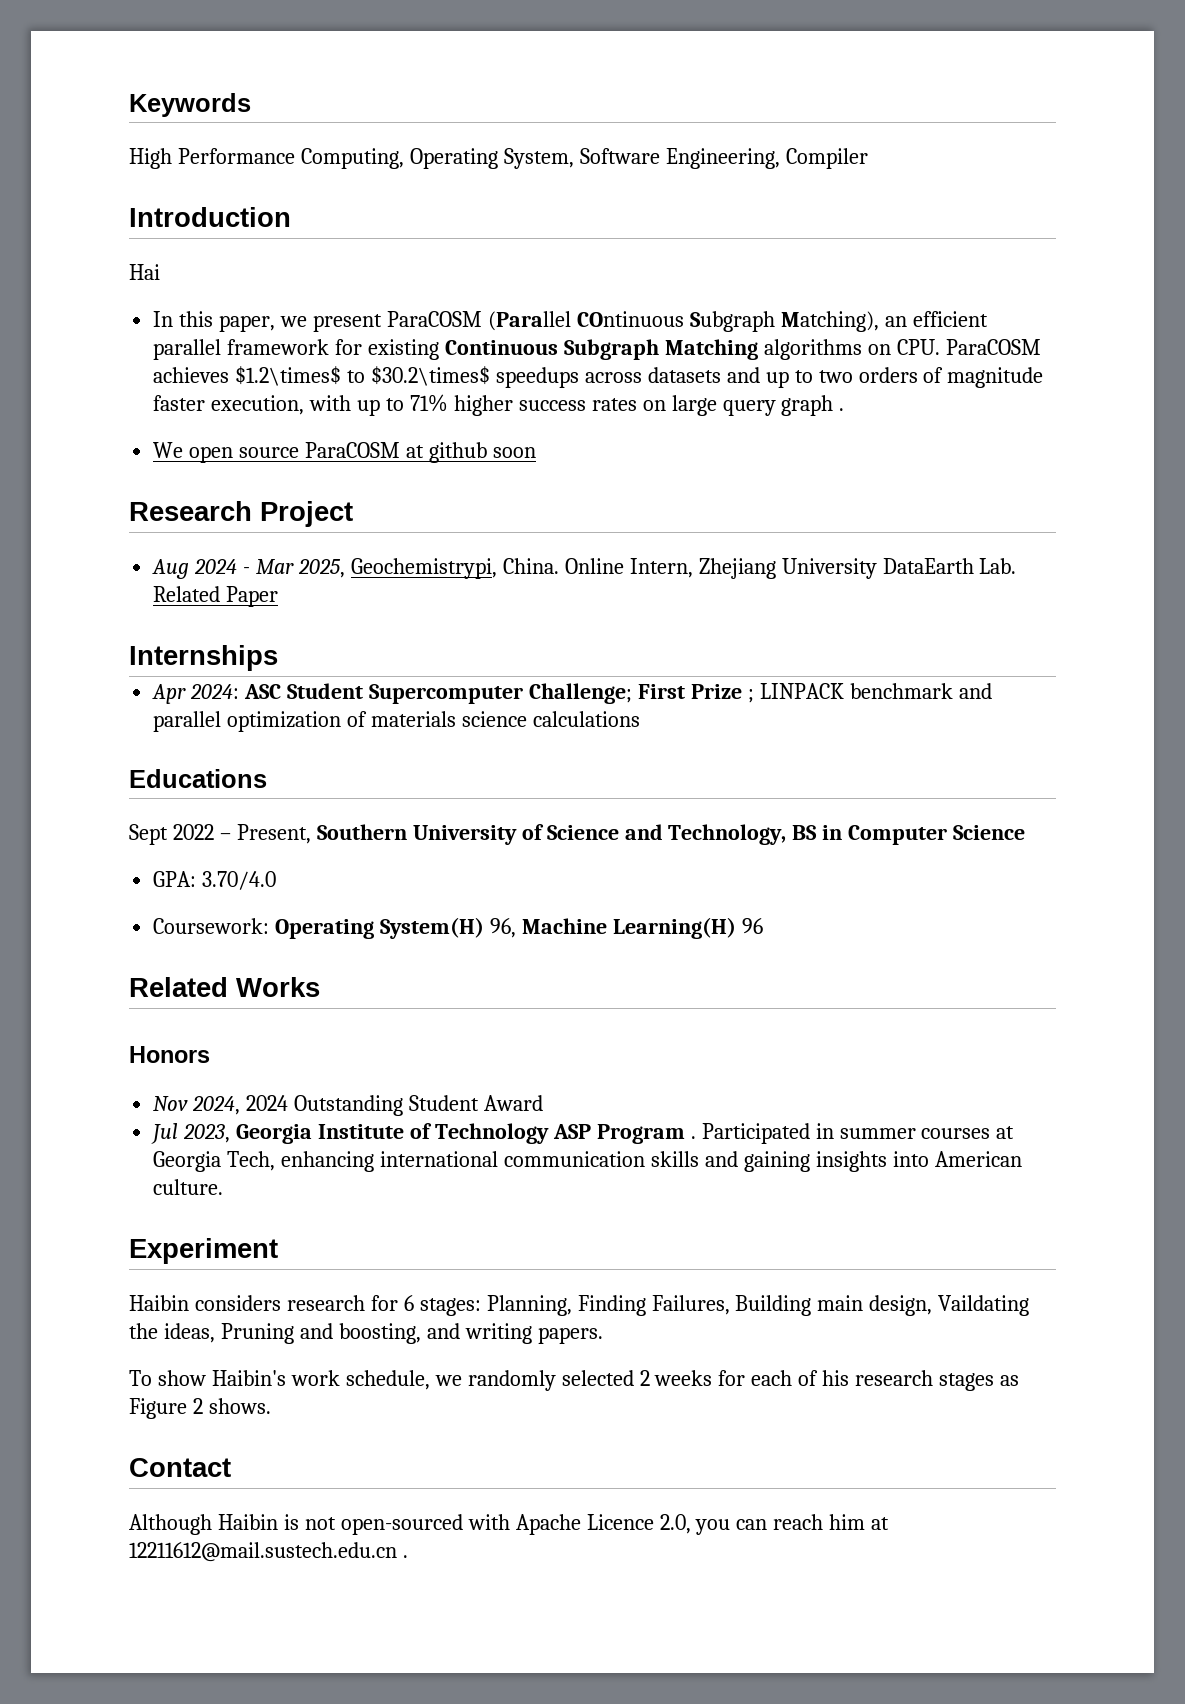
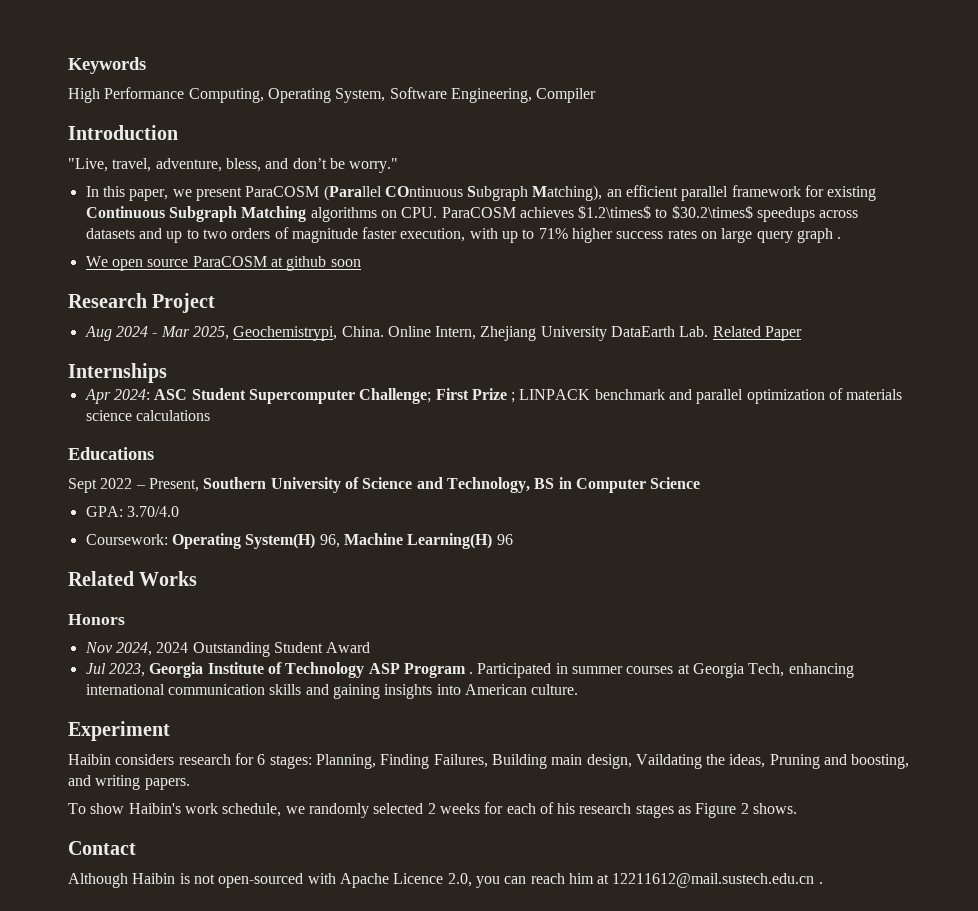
- Hai
+ "Live, travel, adventure, bless, and don’t be worry."

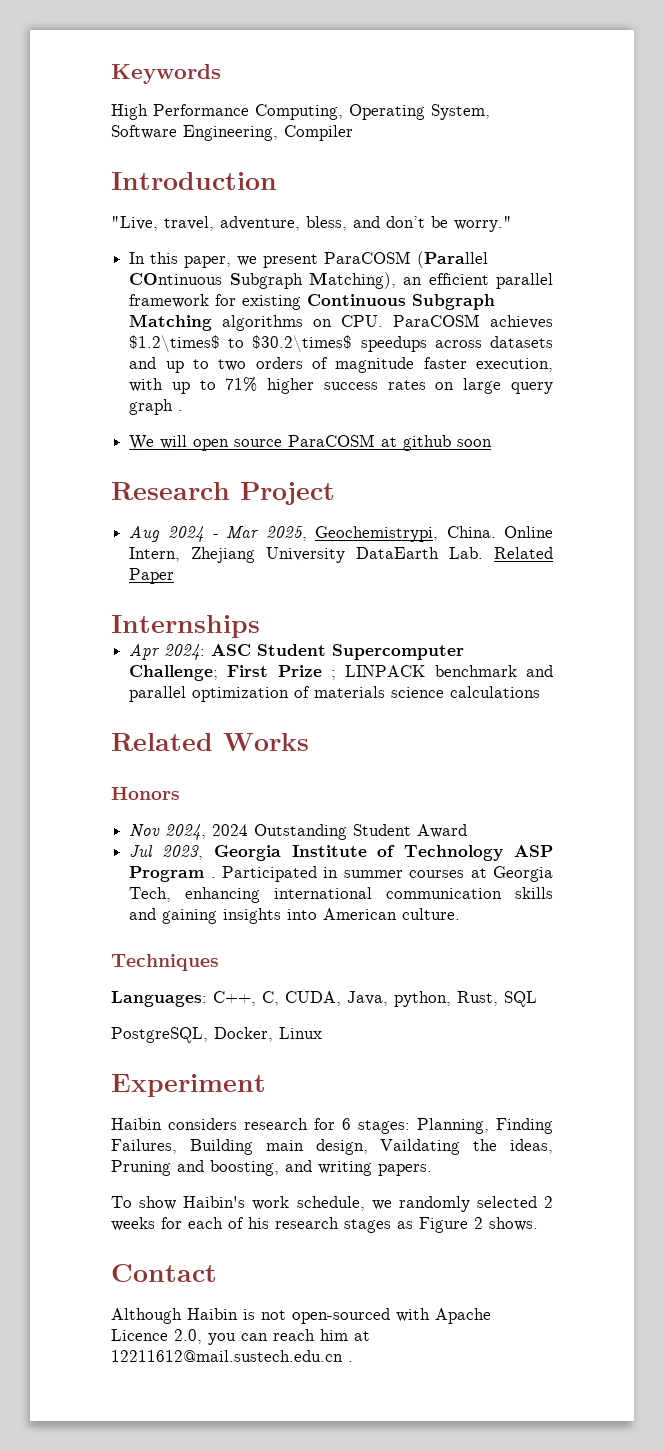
- We open source ParaCOSM at github soon
+ We will open source ParaCOSM at github soon
- Educations
- Sept 2022 – Present, Southern University of Science and Technology, BS in Computer Science
- GPA: 3.70/4.0
- Coursework: Operating System(H) 96, Machine Learning(H) 96
+ Techniques
+ Languages: C++, C, CUDA, Java, python, Rust, SQL
+ PostgreSQL, Docker, Linux

